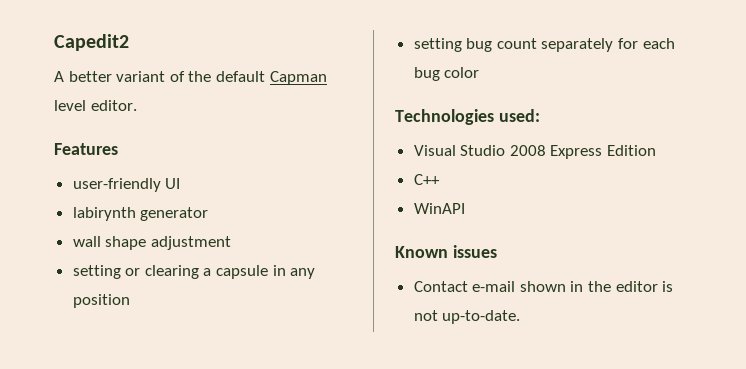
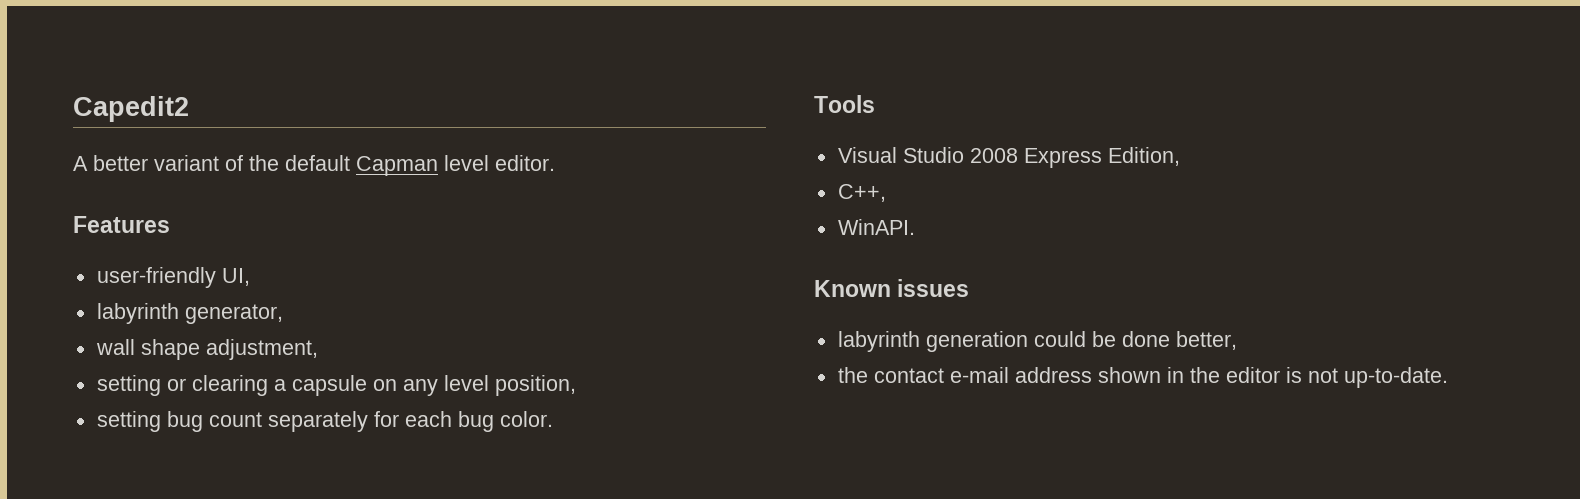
- user-friendly UI
- labirynth generator
+ user-friendly UI,
+ labyrinth generator,
- wall shape adjustment
+ wall shape adjustment,
- setting or clearing a capsule in any position
+ setting or clearing a capsule on any level position,
- setting bug count separately for each bug color
- Technologies used:
+ setting bug count separately for each bug color.
+ Tools
- Visual Studio 2008 Express Edition
- C++
- WinAPI
+ Visual Studio 2008 Express Edition,
+ C++,
+ WinAPI.
- Contact e-mail shown in the editor is not up-to-date.
+ labyrinth generation could be done better,
+ the contact e-mail address shown in the editor is not up-to-date.

